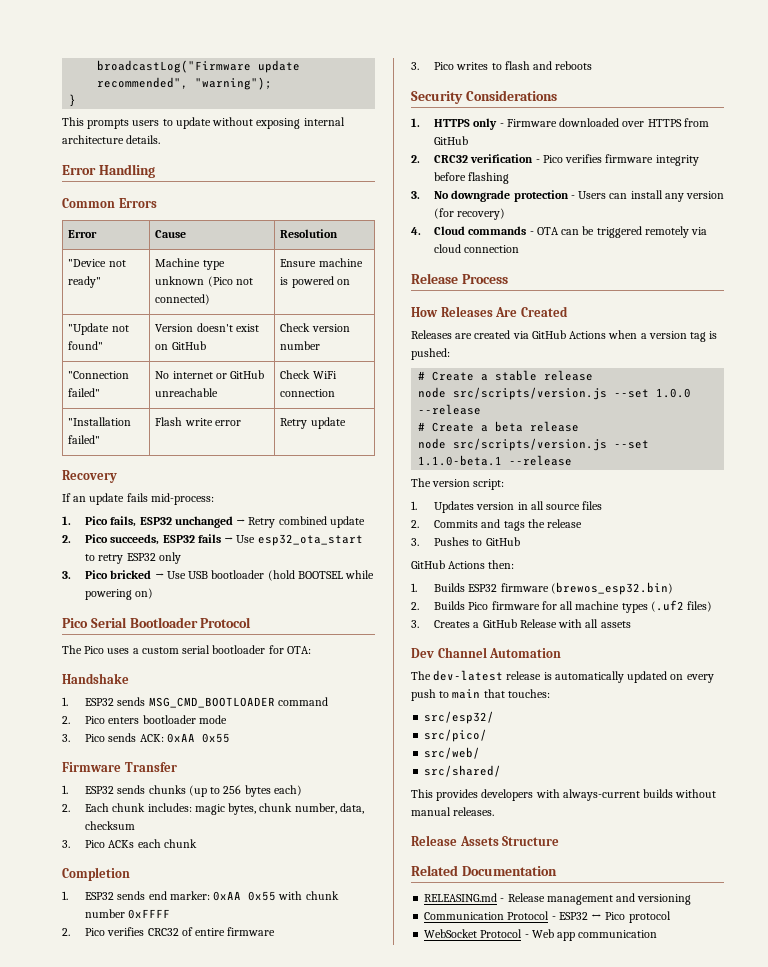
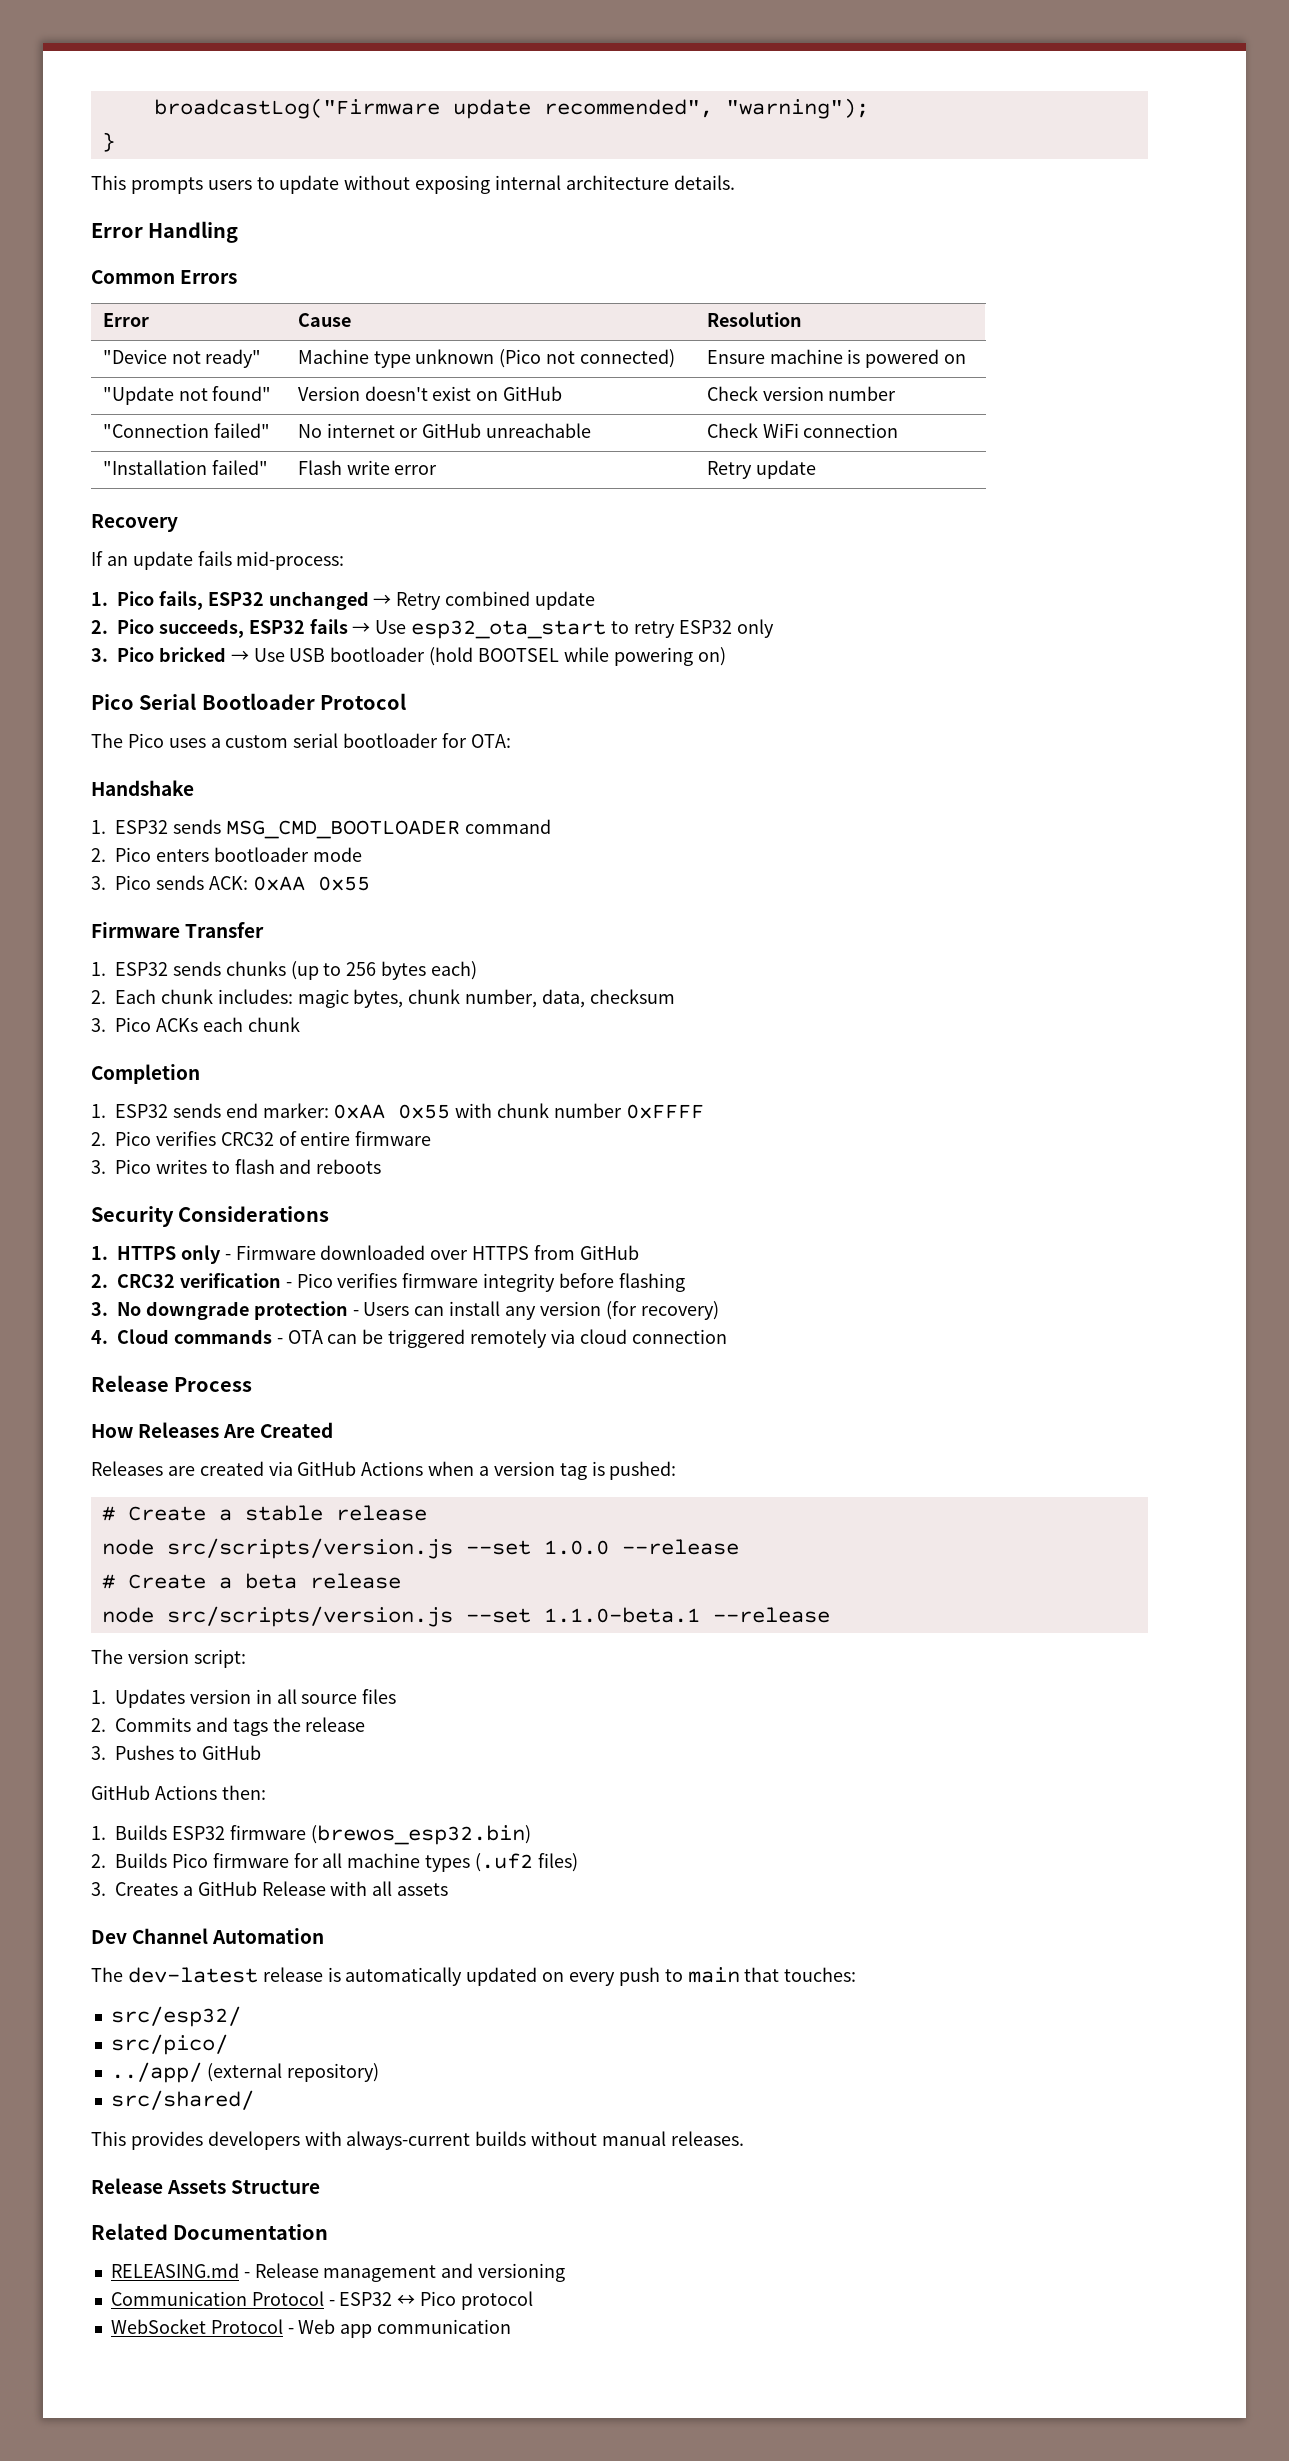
- src/web/
+ ../app/ (external repository)

